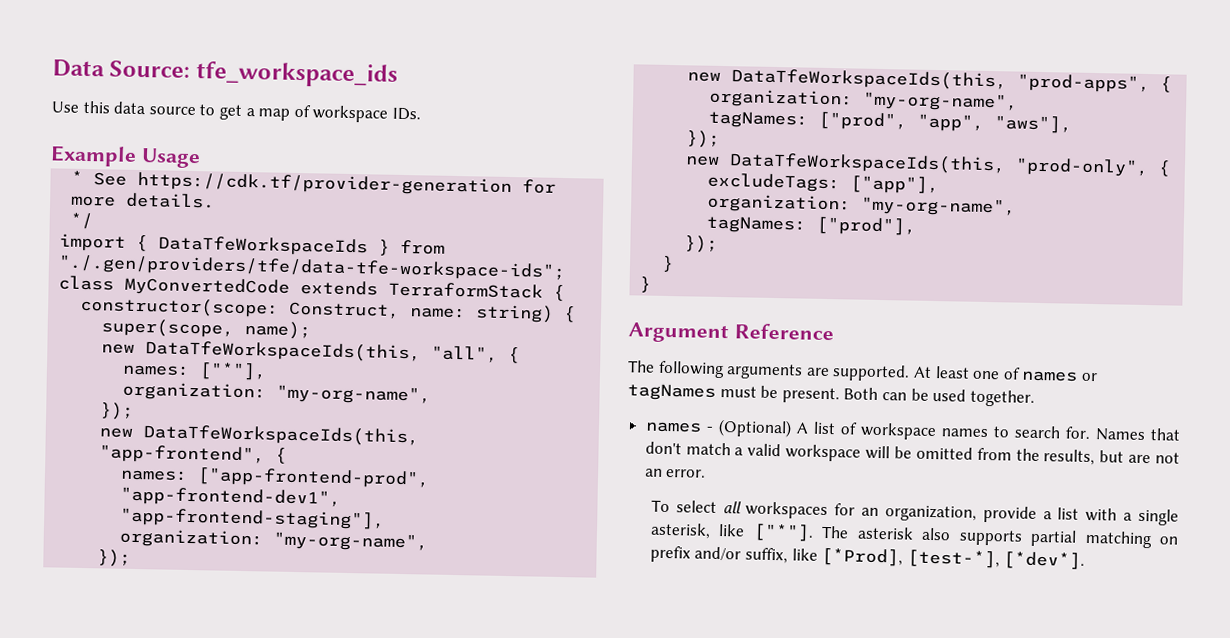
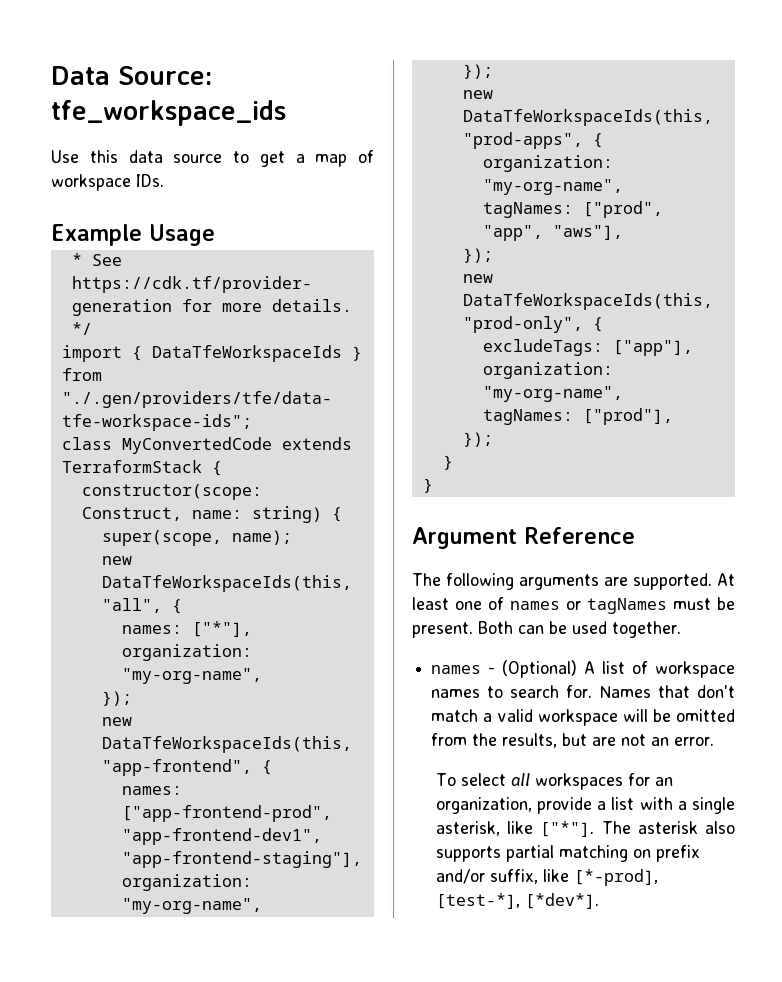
- The asterisk also supports partial matching on prefix and/or suffix, like [*Prod], [test-*], [*dev*].
+ The asterisk also supports partial matching on prefix and/or suffix, like [*-prod], [test-*], [*dev*].

